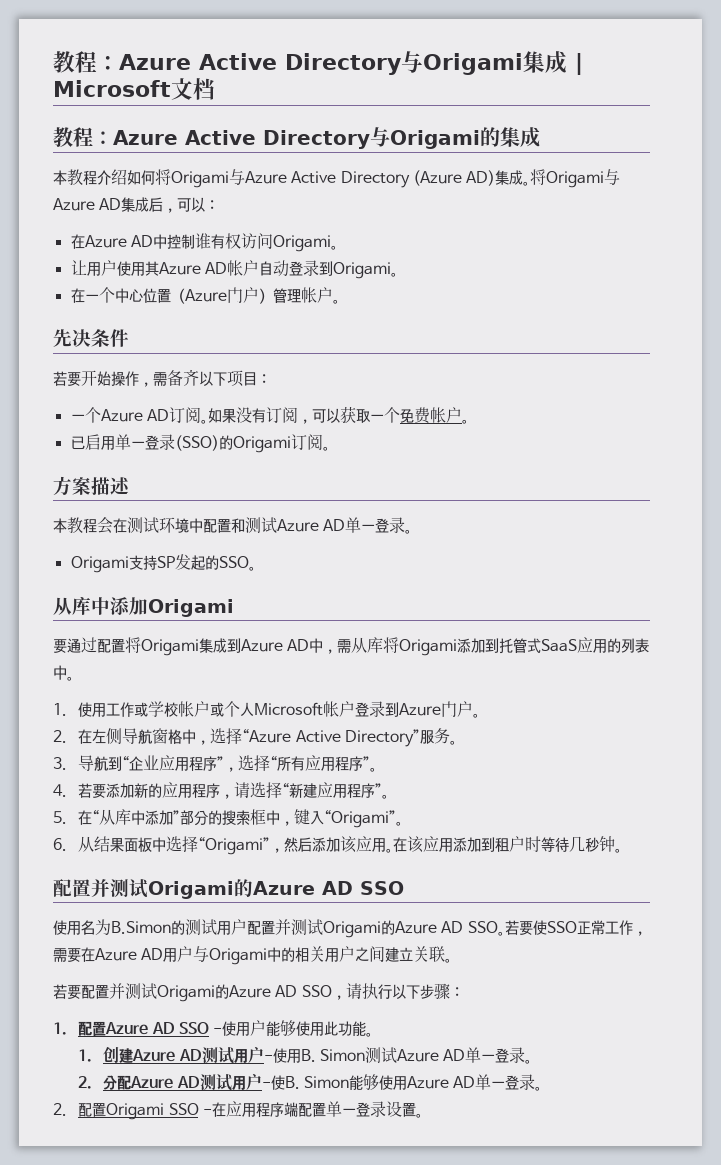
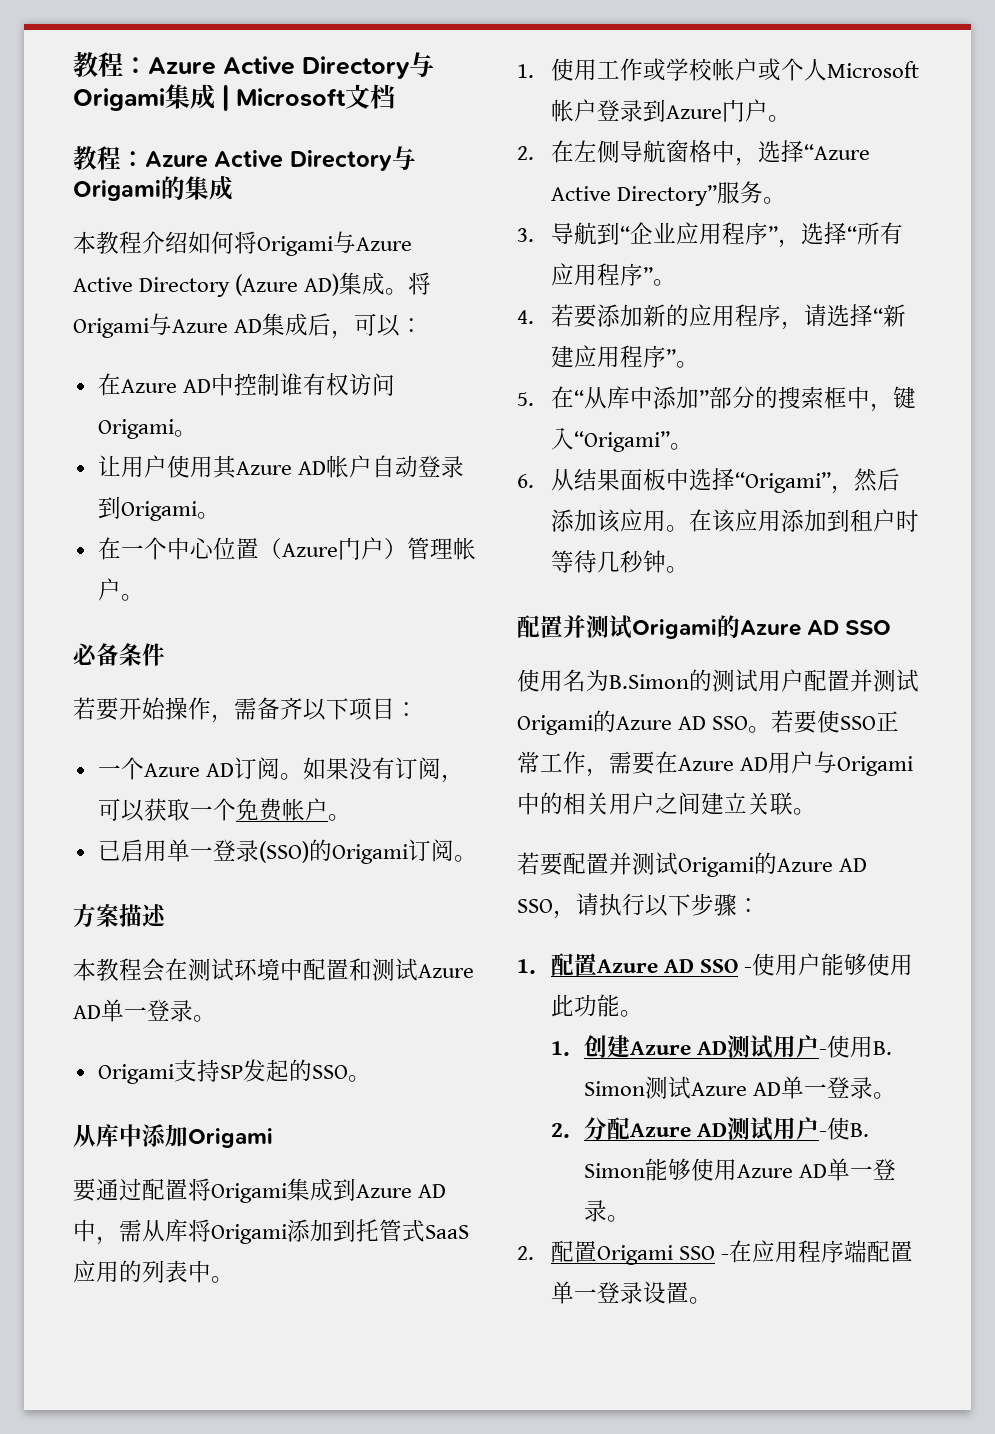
- 先决条件
+ 必备条件

